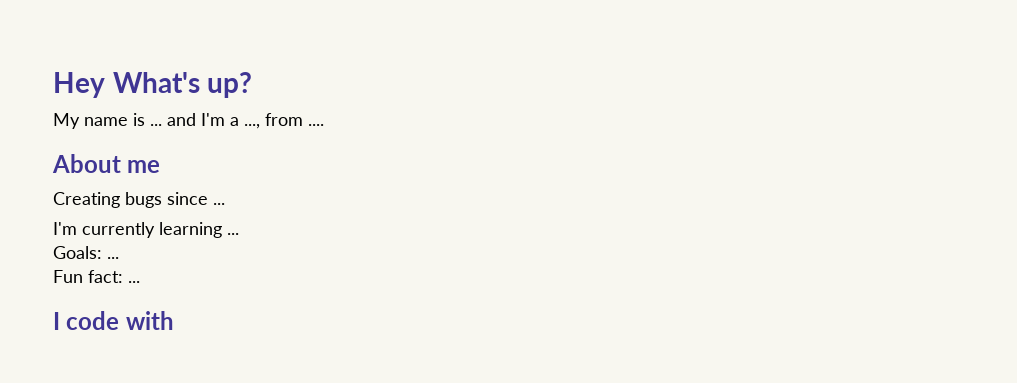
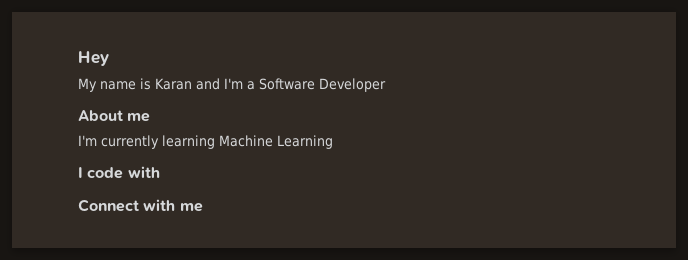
- Hey What's up?
+ Hey
- My name is ... and I'm a ..., from ....
+ My name is Karan and I'm a Software Developer
- Creating bugs since ...
- I'm currently learning ...
- Goals: ...
- Fun fact: ...
+ I'm currently learning Machine Learning
+ Connect with me

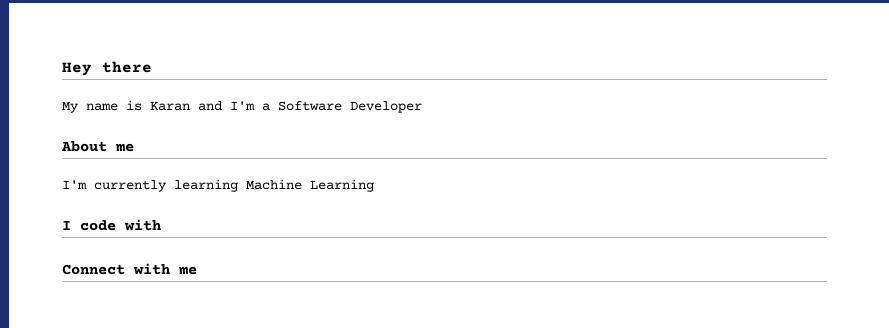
- Hey
+ Hey there

